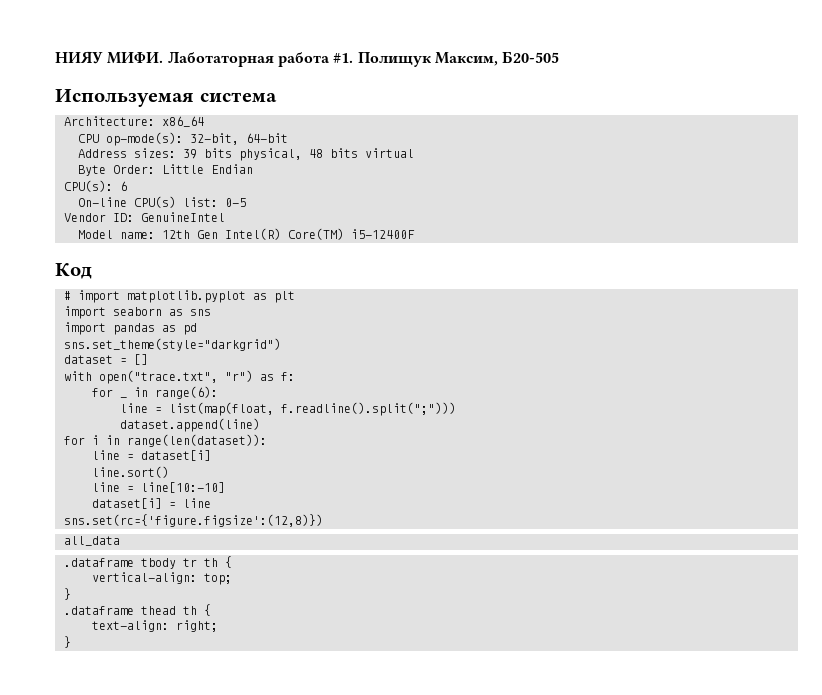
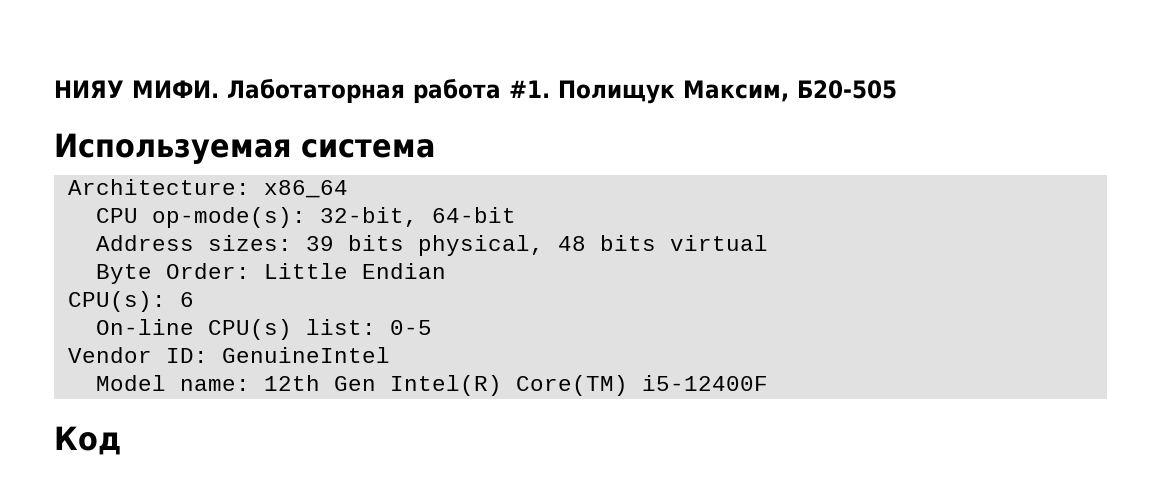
- # import matplotlib.pyplot as plt
- import seaborn as sns
- import pandas as pd
- sns.set_theme(style="darkgrid")
- dataset = []
- with open("trace.txt", "r") as f:
- for _ in range(6):
- line = list(map(float, f.readline().split(";")))
- dataset.append(line)
- for i in range(len(dataset)):
- line = dataset[i]
- line.sort()
- line = line[10:-10]
- dataset[i] = line
- sns.set(rc={'figure.figsize':(12,8)})
- all_data
- .dataframe tbody tr th {
- vertical-align: top;
- }
- .dataframe thead th {
- text-align: right;
- }

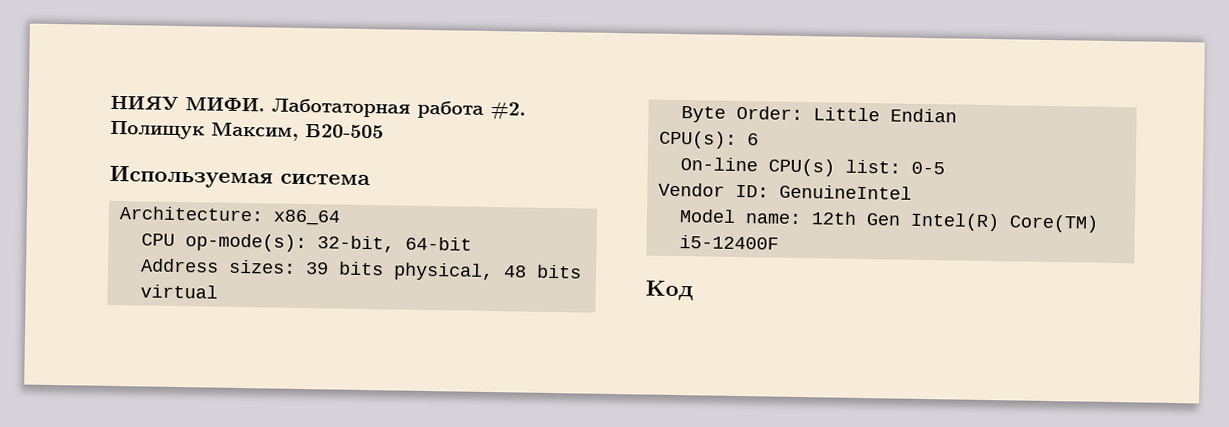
- Лаботаторная работа #1.
+ Лаботаторная работа #2.

